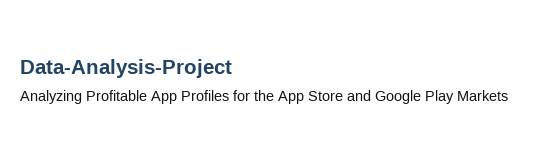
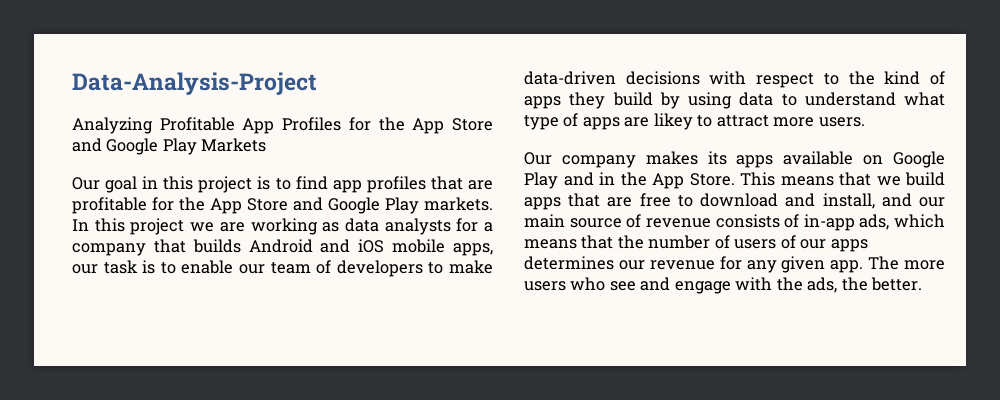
+ Our goal in this project is to find app profiles that are profitable for the App Store and Google Play markets. In this project we are working as data analysts for a company that builds Android and iOS mobile apps, our task is to enable our team of developers to make data-driven decisions with respect to the kind of apps they build by using data to understand what type of apps are likey to attract more users.
+ Our company makes its apps available on Google Play and in the App Store. This means that we build apps that are free to download and install, and our main source of revenue consists of in-app ads, which means that the number of users of our apps determines our revenue for any given app. The more users who see and engage with the ads, the better.

